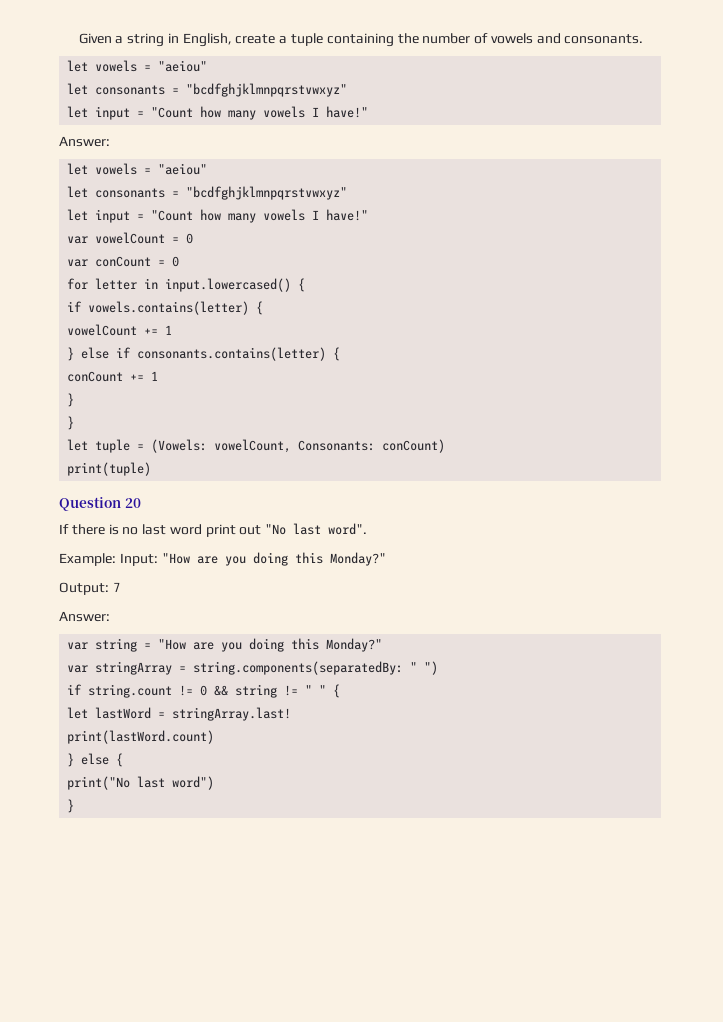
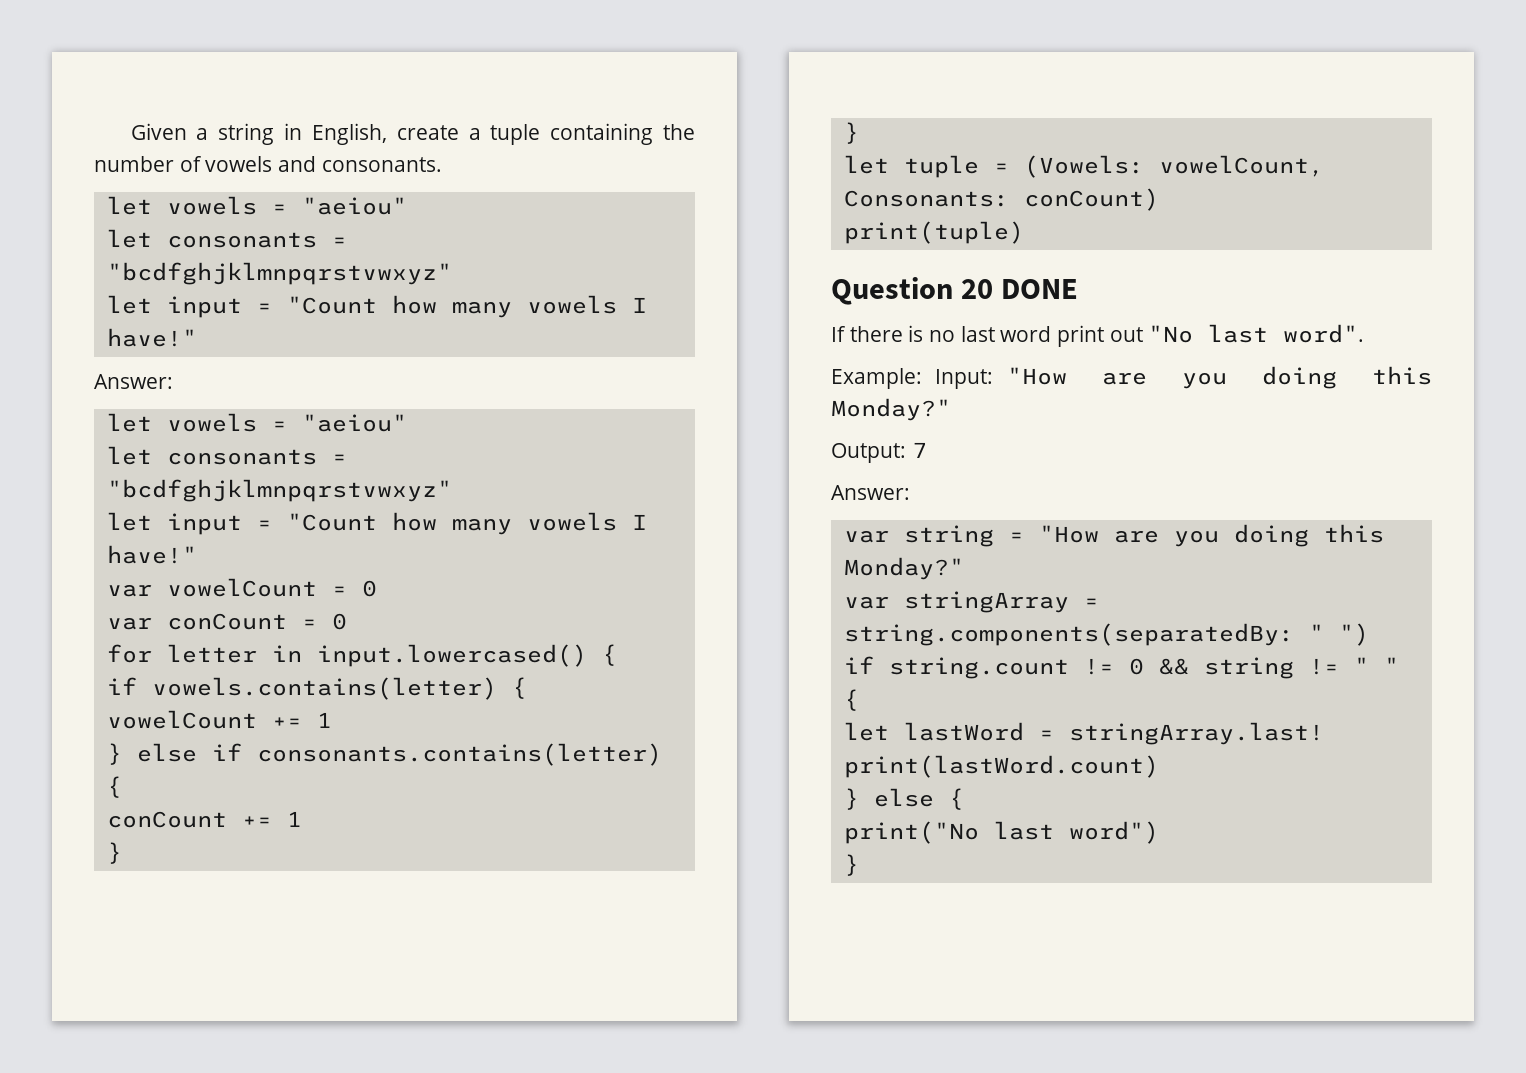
- Question 20
+ Question 20 DONE

